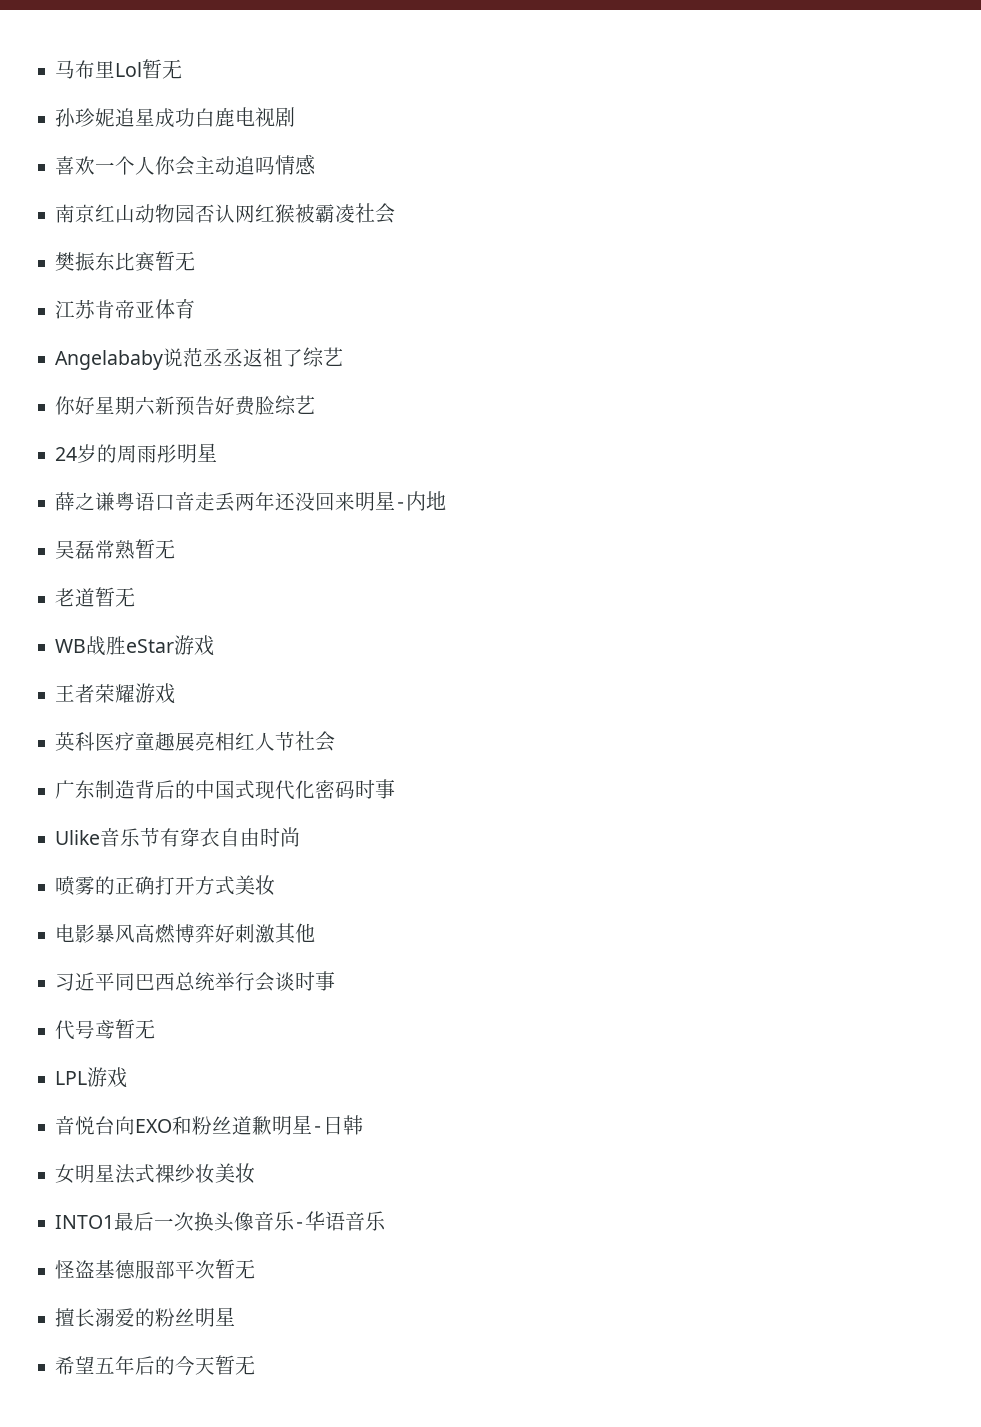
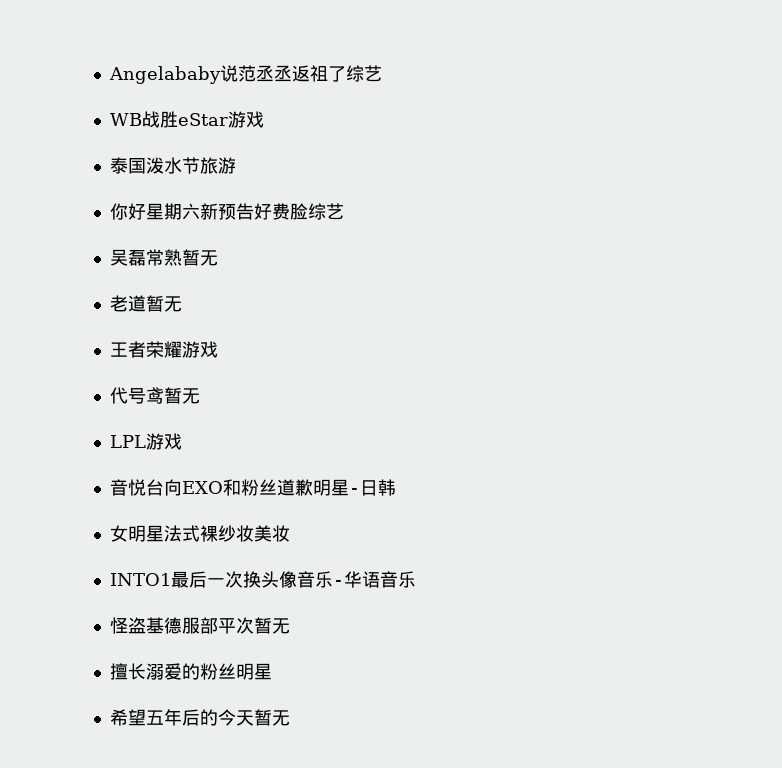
- 马布里Lol暂无
- 孙珍妮追星成功白鹿电视剧
- 喜欢一个人你会主动追吗情感
- 南京红山动物园否认网红猴被霸凌社会
- 樊振东比赛暂无
- 江苏肯帝亚体育
+ WB战胜eStar游戏
+ 泰国泼水节旅游
- 24岁的周雨彤明星
- 薛之谦粤语口音走丢两年还没回来明星-内地
- WB战胜eStar游戏
- 英科医疗童趣展亮相红人节社会
- 广东制造背后的中国式现代化密码时事
- Ulike音乐节有穿衣自由时尚
- 喷雾的正确打开方式美妆
- 电影暴风高燃博弈好刺激其他
- 习近平同巴西总统举行会谈时事

